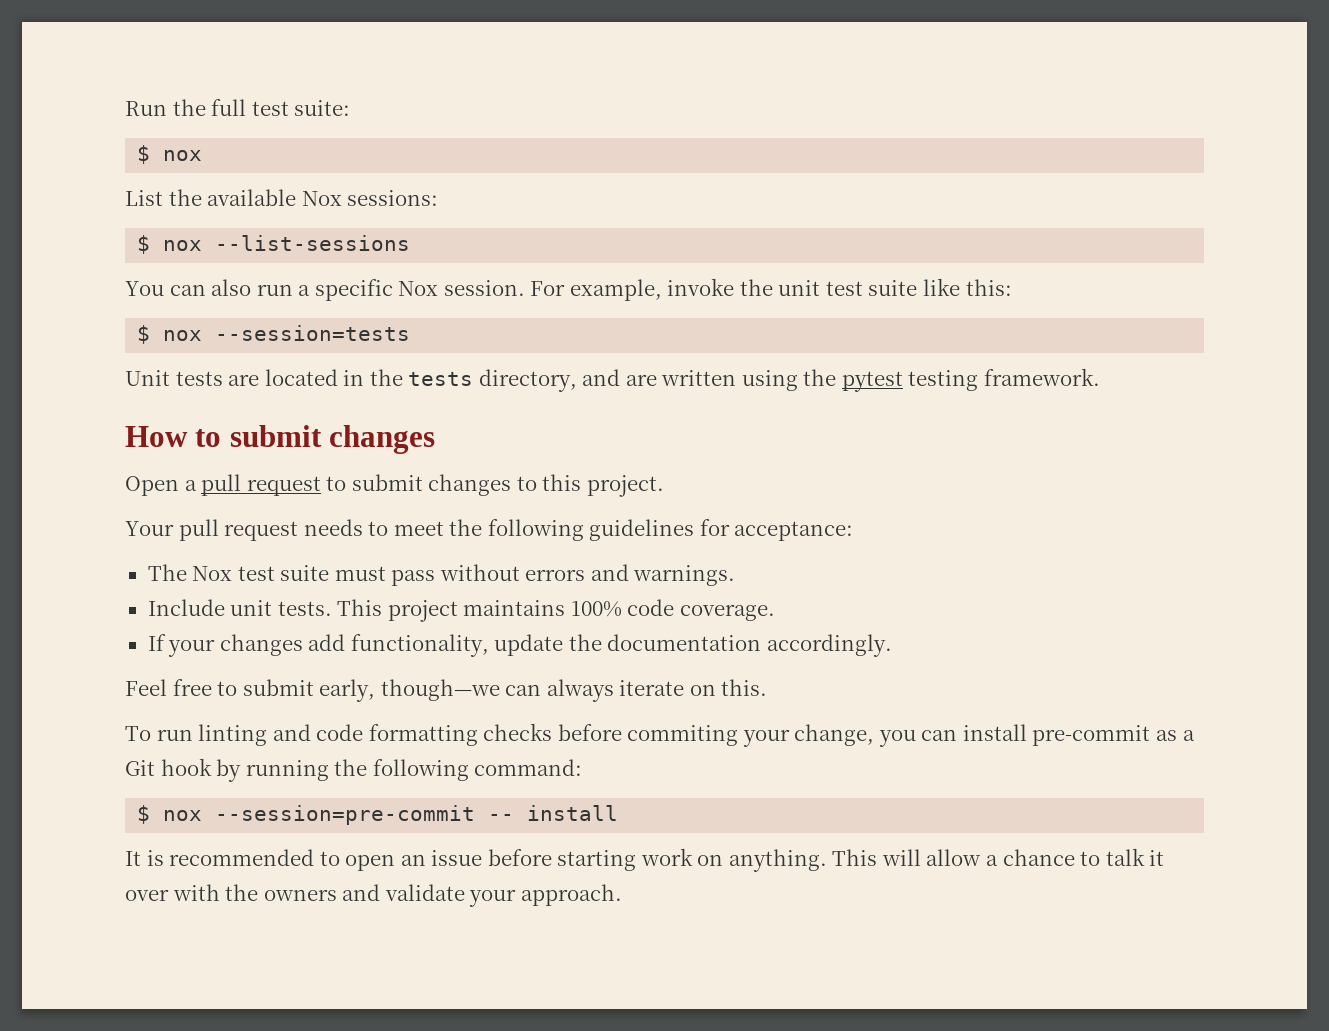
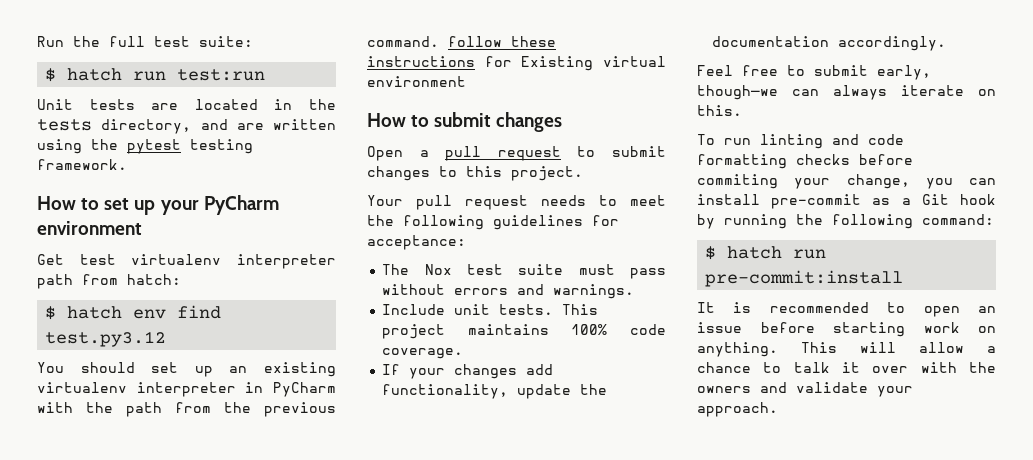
  Run the full test suite:
- $ nox
- List the available Nox sessions:
- $ nox --list-sessions
- You can also run a specific Nox session. For example, invoke the unit test suite like this:
- $ nox --session=tests
+ $ hatch run test:run
+ How to set up your PyCharm environment
+ Get test virtualenv interpreter path from hatch:
+ $ hatch env find test.py3.12
+ You should set up an existing virtualenv interpreter in PyCharm with the path from the previous command. follow these instructions for Existing virtual environment
- $ nox --session=pre-commit -- install
+ $ hatch run pre-commit:install

